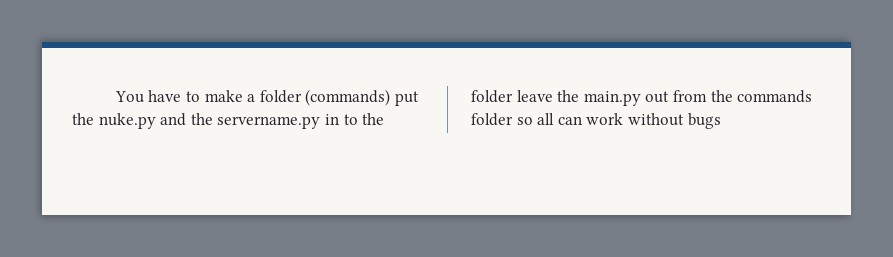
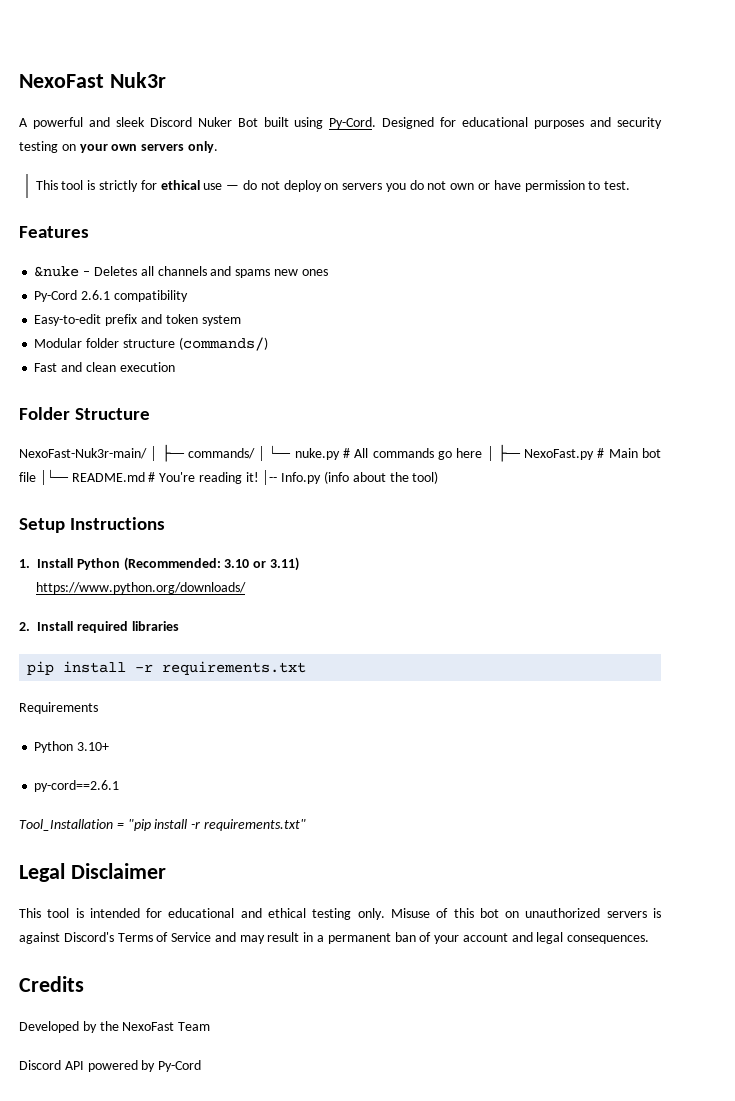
- You have to make a folder (commands) put the nuke.py and the servername.py in to the folder leave the main.py out from the commands folder so all can work without bugs
+ NexoFast Nuk3r
+ A powerful and sleek Discord Nuker Bot built using Py-Cord. Designed for educational purposes and security testing on your own servers only.
+ This tool is strictly for ethical use — do not deploy on servers you do not own or have permission to test.
+ Features
+ &nuke – Deletes all channels and spams new ones
+ Py-Cord 2.6.1 compatibility
+ Easy-to-edit prefix and token system
+ Modular folder structure (commands/)
+ Fast and clean execution
+ Folder Structure
+ NexoFast-Nuk3r-main/ │ ├── commands/ │ └── nuke.py # All commands go here │ ├── NexoFast.py # Main bot file │└── README.md # You're reading it! │-- Info.py (info about the tool)
+ Setup Instructions
+ 1. Install Python (Recommended: 3.10 or 3.11)
+ https://www.python.org/downloads/
+ 2. Install required libraries
+ pip install -r requirements.txt
+ Requirements
+ Python 3.10+
+ py-cord==2.6.1
+ Tool_Installation = "pip install -r requirements.txt"
+ Legal Disclaimer
+ This tool is intended for educational and ethical testing only. Misuse of this bot on unauthorized servers is against Discord's Terms of Service and may result in a permanent ban of your account and legal consequences.
+ Credits
+ Developed by the NexoFast Team
+ Discord API powered by Py-Cord

